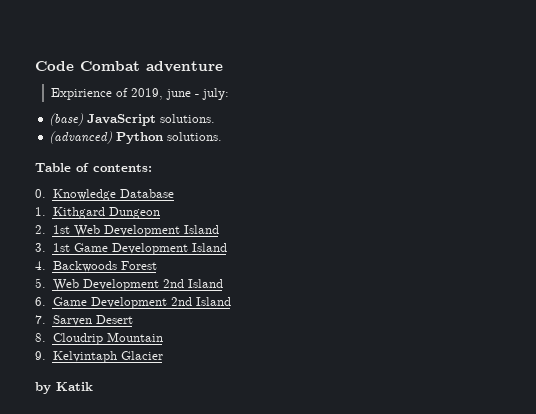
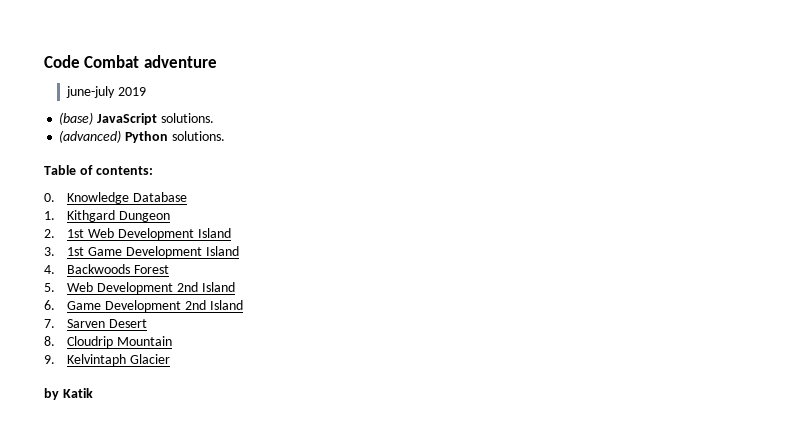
- Expirience of 2019, june - july:
+ june-july 2019

